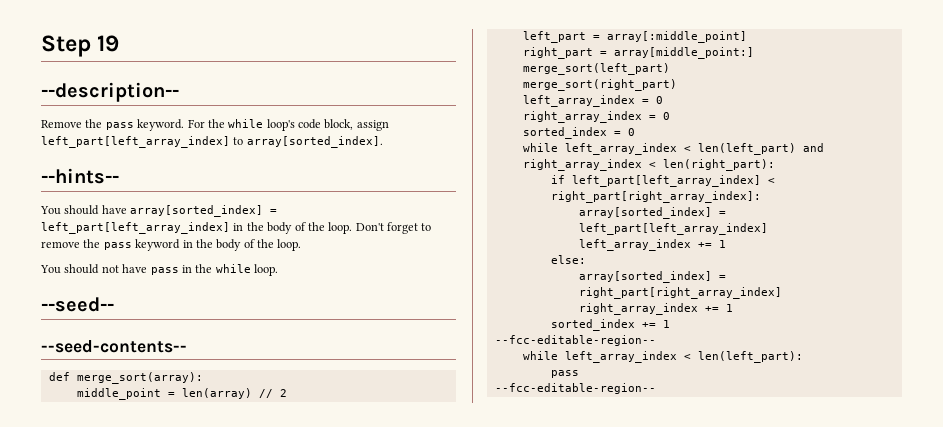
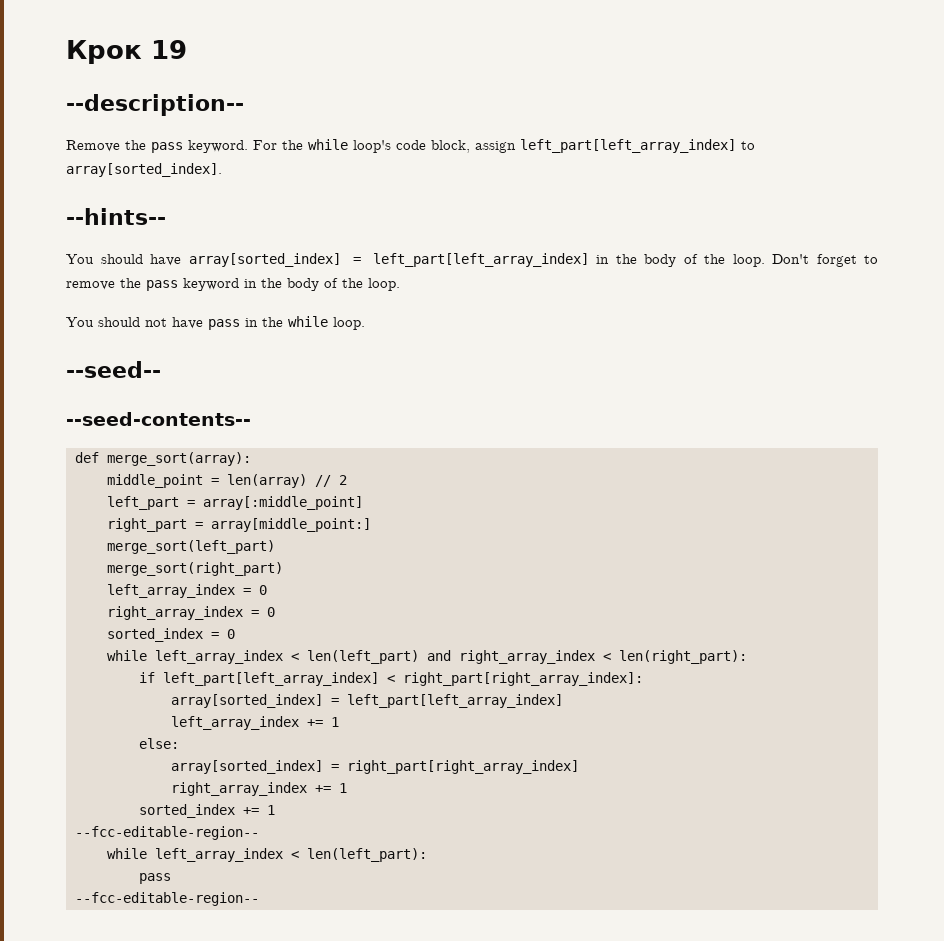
- Step 19
+ Крок 19

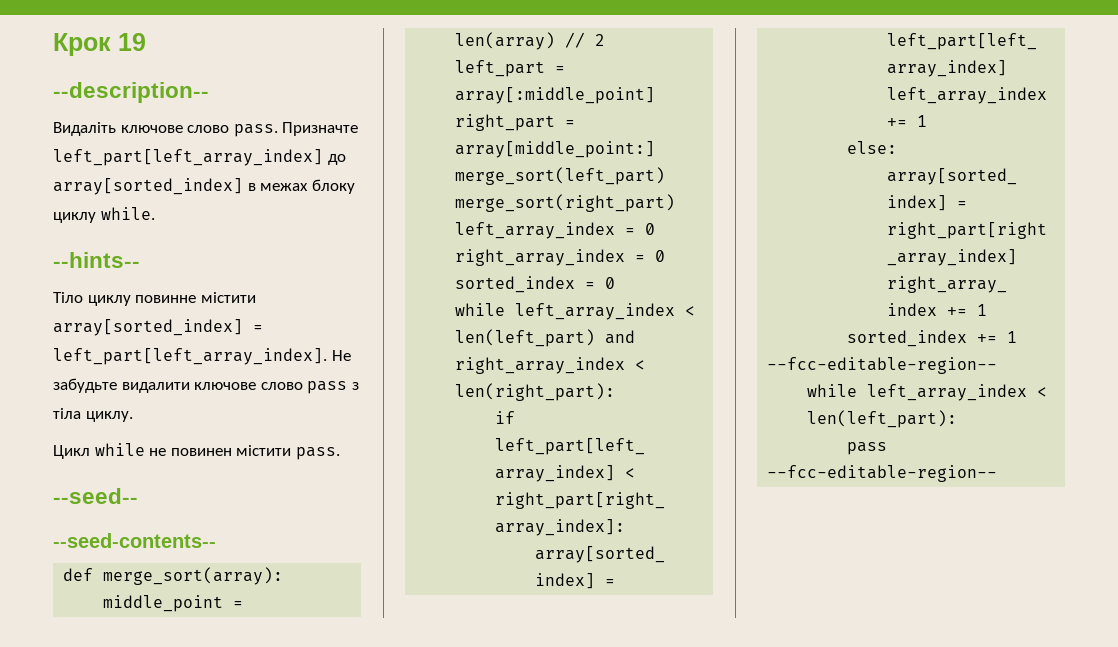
- Remove the pass keyword. For the while loop's code block, assign left_part[left_array_index] to array[sorted_index].
+ Видаліть ключове слово pass. Призначте left_part[left_array_index] до array[sorted_index] в межах блоку циклу while.
  --hints--
- You should have array[sorted_index] = left_part[left_array_index] in the body of the loop. Don't forget to remove the pass keyword in the body of the loop.
- You should not have pass in the while loop.
+ Тіло циклу повинне містити array[sorted_index] = left_part[left_array_index]. Не забудьте видалити ключове слово pass з тіла циклу.
+ Цикл while не повинен містити pass.

